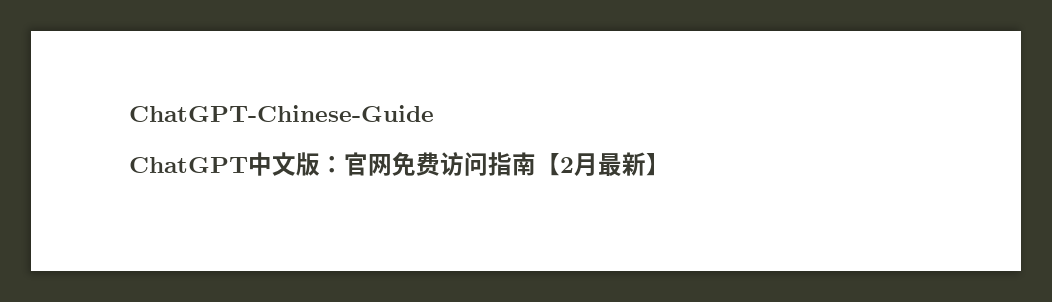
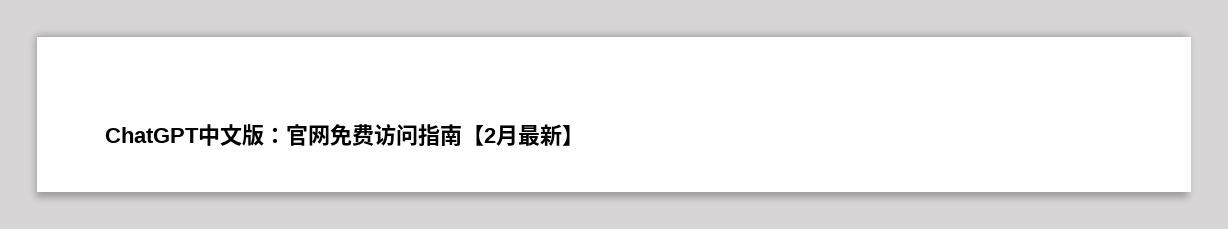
- ChatGPT-Chinese-Guide

